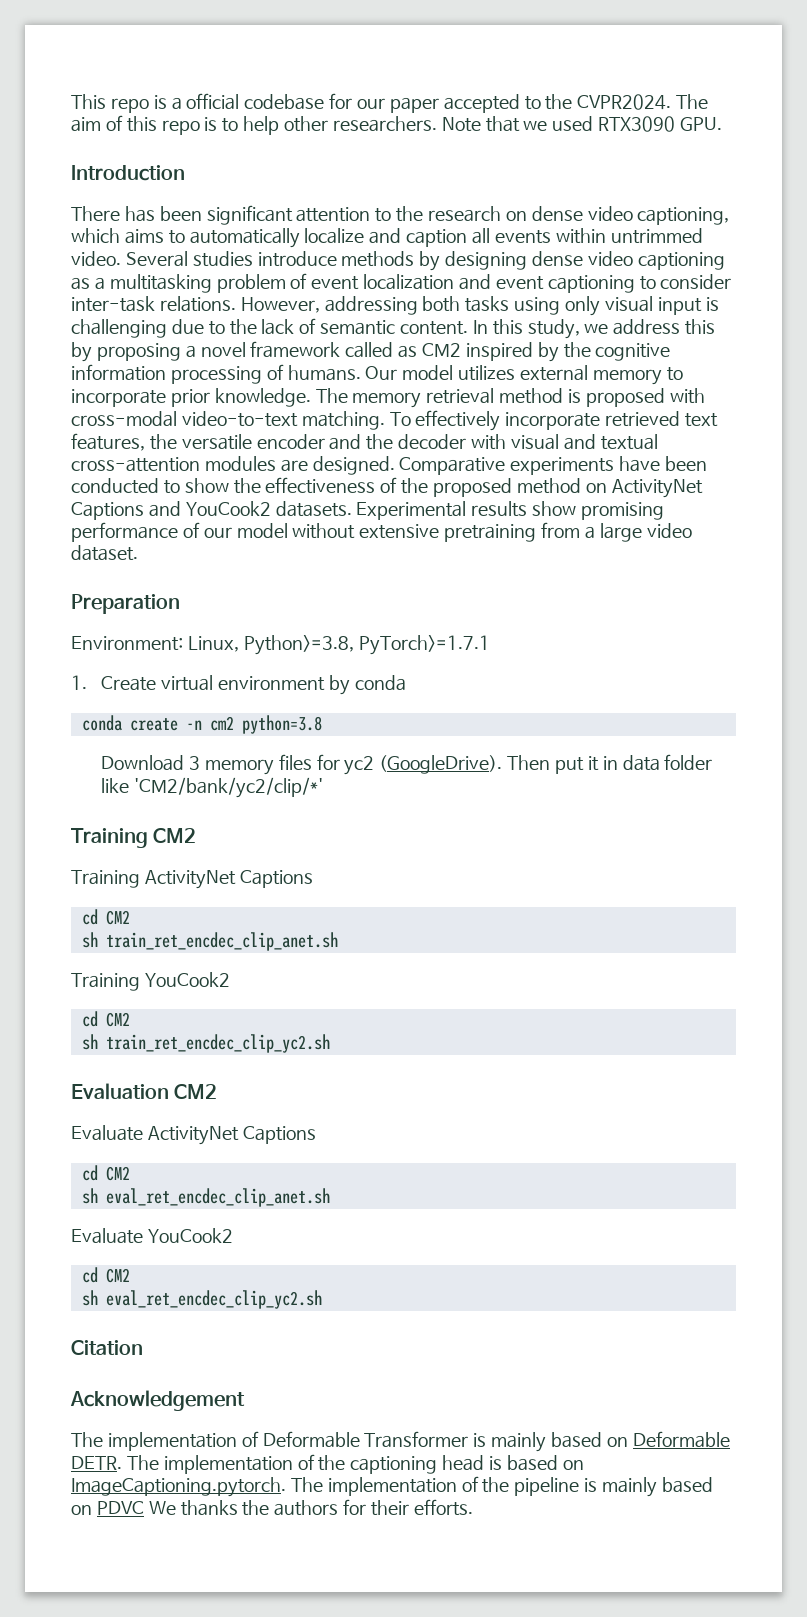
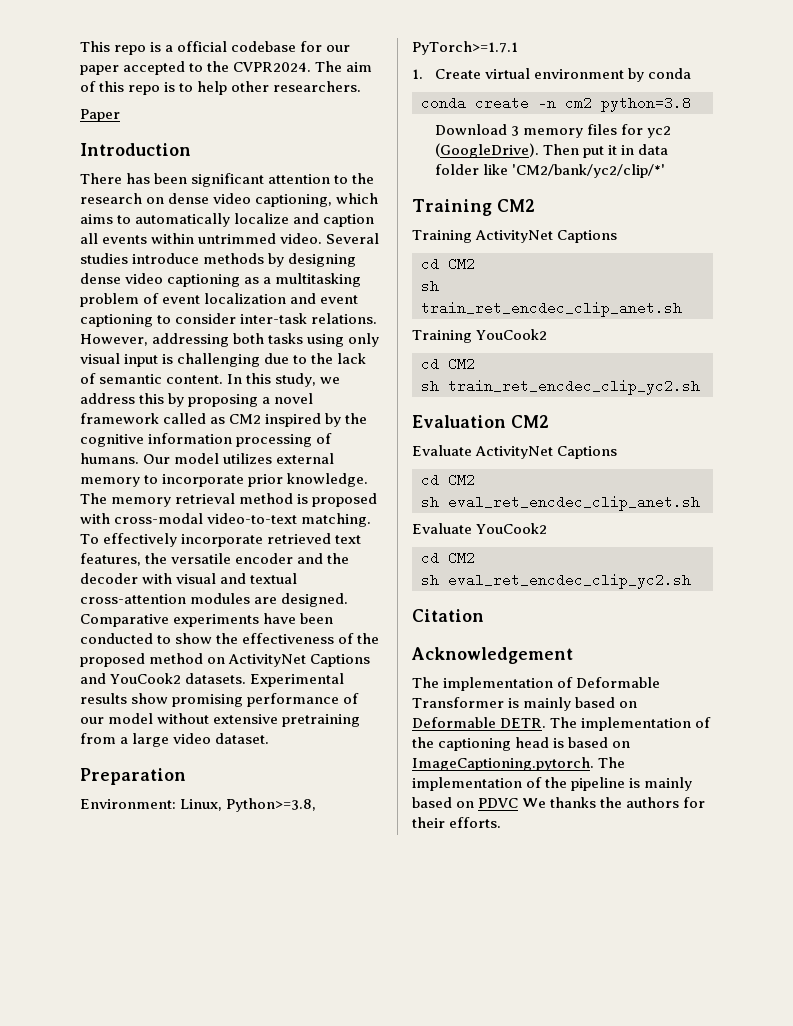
- The aim of this repo is to help other researchers. Note that we used RTX3090 GPU.
+ The aim of this repo is to help other researchers.
+ Paper

